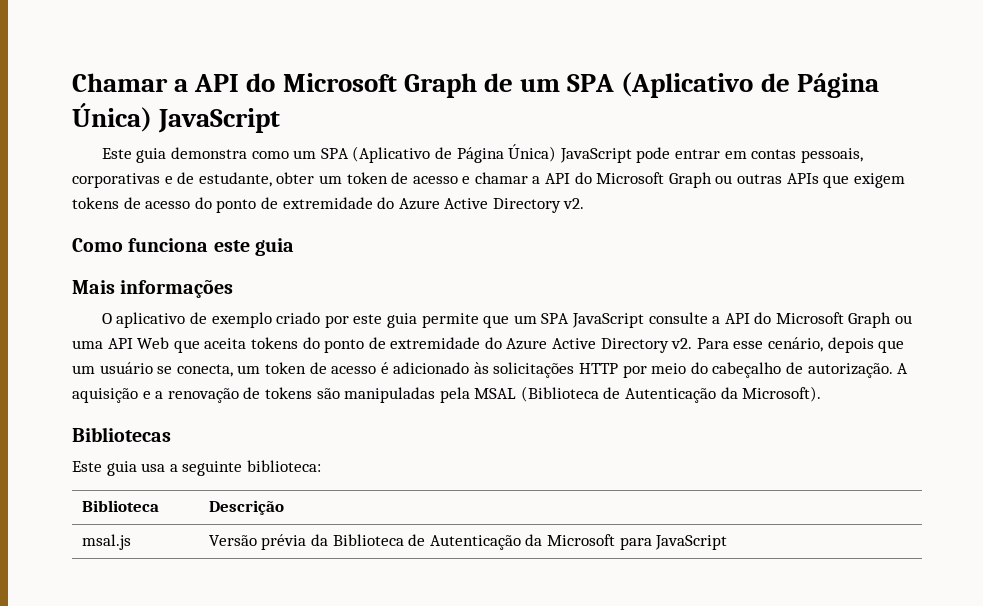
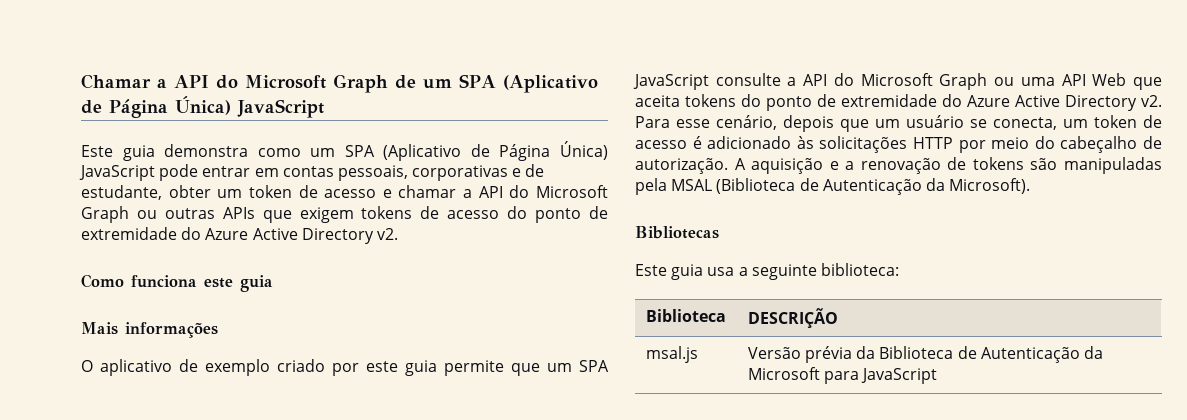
- Biblioteca | Descrição
+ Biblioteca | DESCRIÇÃO

